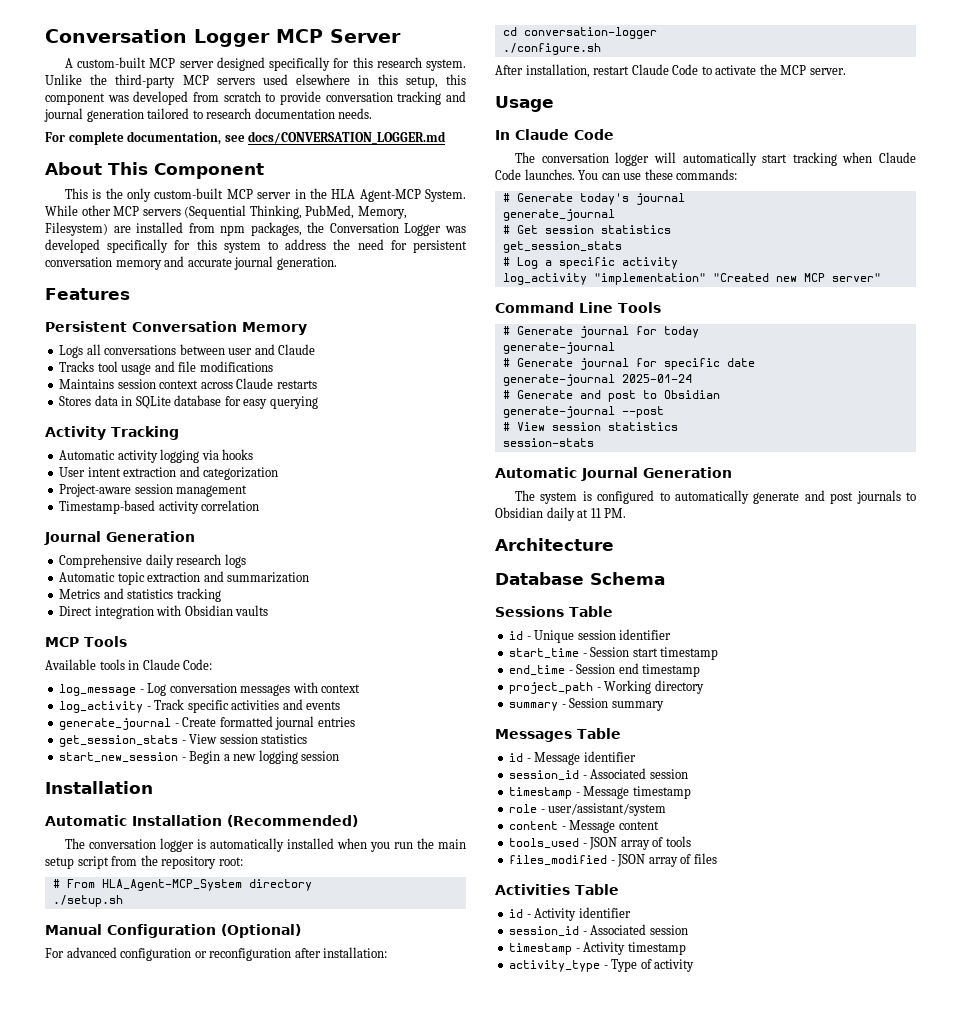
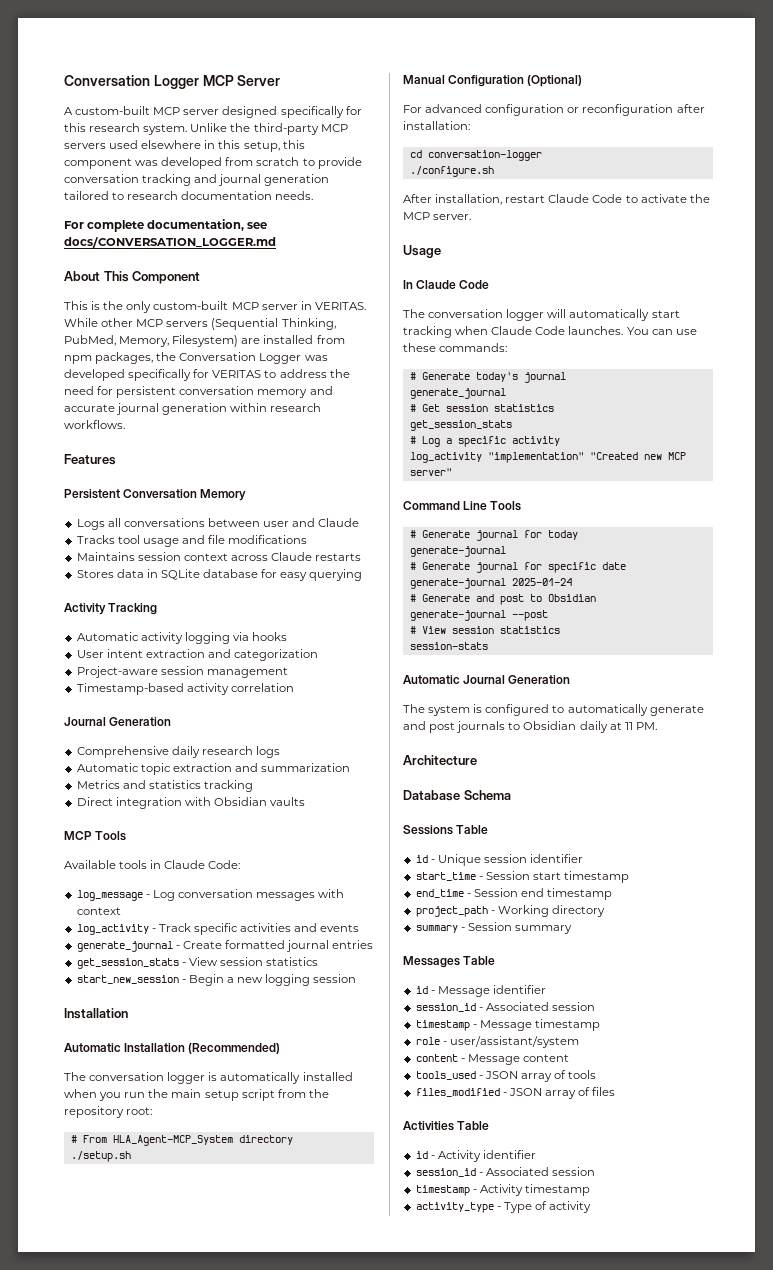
- This is the only custom-built MCP server in the HLA Agent-MCP System.
+ This is the only custom-built MCP server in VERITAS.
- While other MCP servers (Sequential Thinking, PubMed, Memory, Filesystem) are installed from npm packages, the Conversation Logger was developed specifically for this system to address the need for persistent conversation memory and accurate journal generation.
+ While other MCP servers (Sequential Thinking, PubMed, Memory, Filesystem) are installed from npm packages, the Conversation Logger was developed specifically for VERITAS to address the need for persistent conversation memory and accurate journal generation within research workflows.

